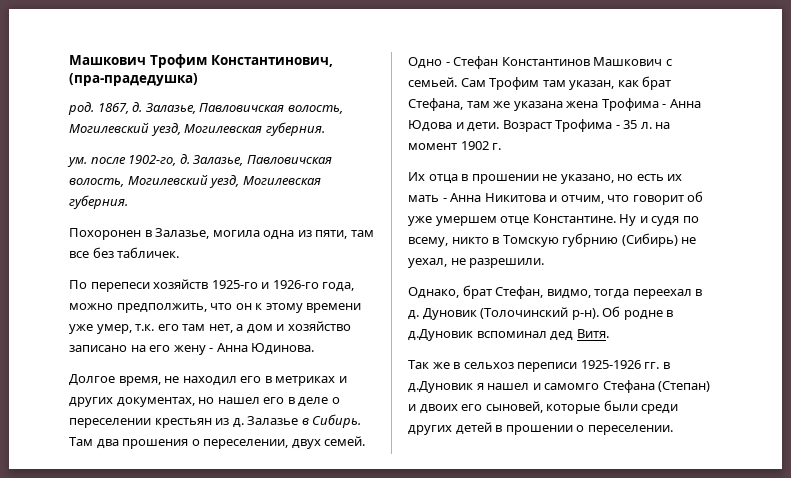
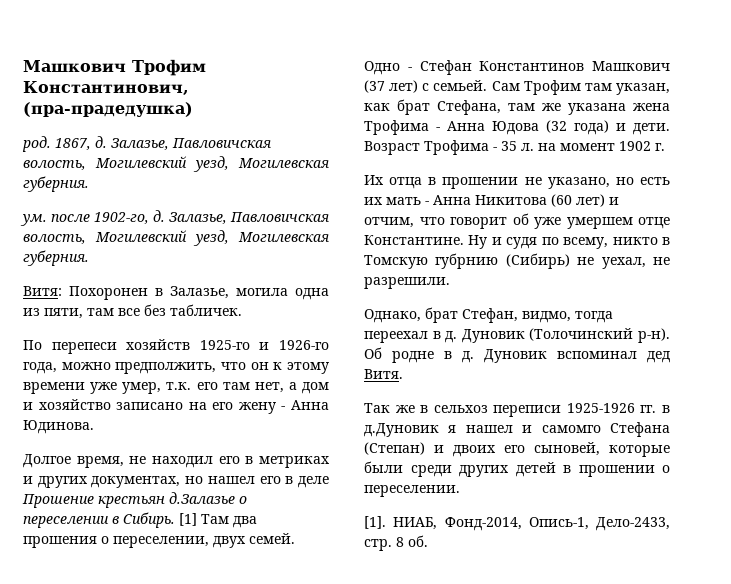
- Похоронен в Залазье, могила одна из пяти, там все без табличек.
+ Витя: Похоронен в Залазье, могила одна из пяти, там все без табличек.
- Долгое время, не находил его в метриках и других документах, но нашел его в деле о переселении крестьян из д. Залазье в Сибирь.
+ Долгое время, не находил его в метриках и других документах, но нашел его в деле Прошение крестьян д.Залазье о переселении в Сибирь.
- Там два прошения о переселении, двух семей.
+ [1] Там два прошения о переселении, двух семей.
- Одно - Стефан Константинов Машкович с семьей.
+ Одно - Стефан Константинов Машкович (37 лет) с семьей.
- Сам Трофим там указан, как брат Стефана, там же указана жена Трофима - Анна Юдова и дети.
+ Сам Трофим там указан, как брат Стефана, там же указана жена Трофима - Анна Юдова (32 года) и дети.
- Их отца в прошении не указано, но есть их мать - Анна Никитова и отчим, что говорит об уже умершем отце Константине.
+ Их отца в прошении не указано, но есть их мать - Анна Никитова (60 лет) и отчим, что говорит об уже умершем отце Константине.
- Об родне в д.Дуновик вспоминал дед Витя.
+ Об родне в д. Дуновик вспоминал дед Витя.
+ [1]. НИАБ, Фонд-2014, Опись-1, Дело-2433, стр. 8 об.

